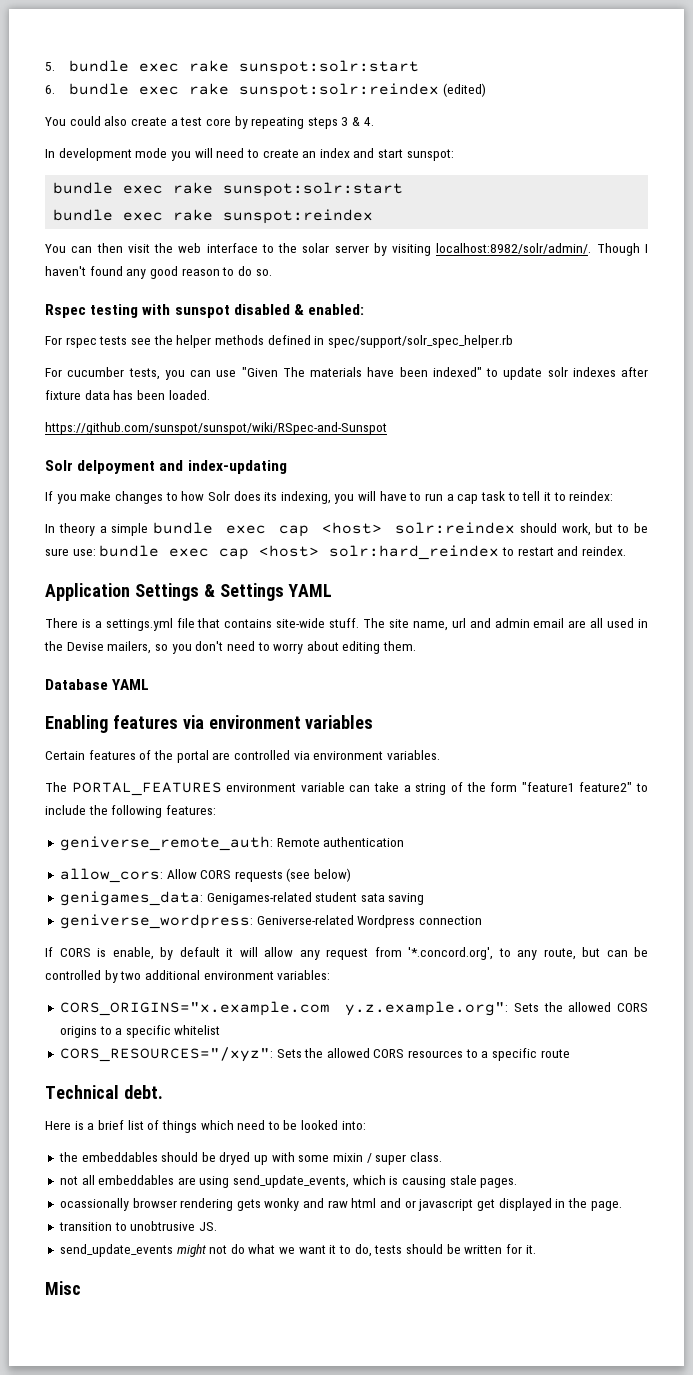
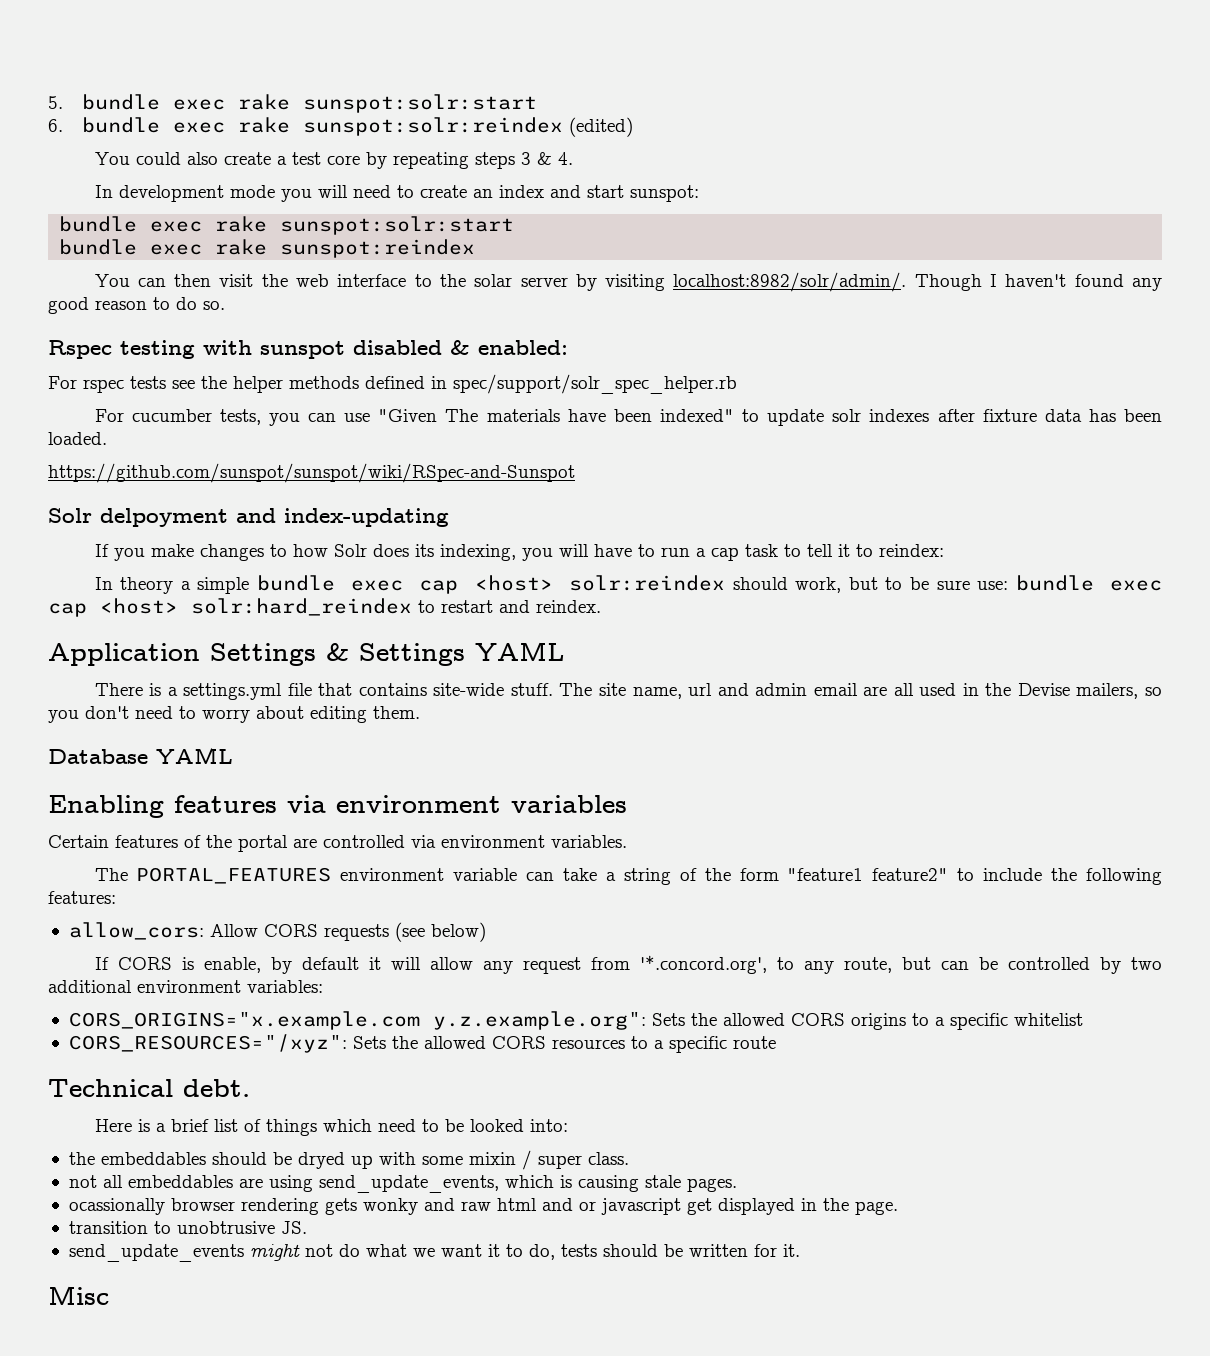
- geniverse_remote_auth: Remote authentication
- genigames_data: Genigames-related student sata saving
- geniverse_wordpress: Geniverse-related Wordpress connection

